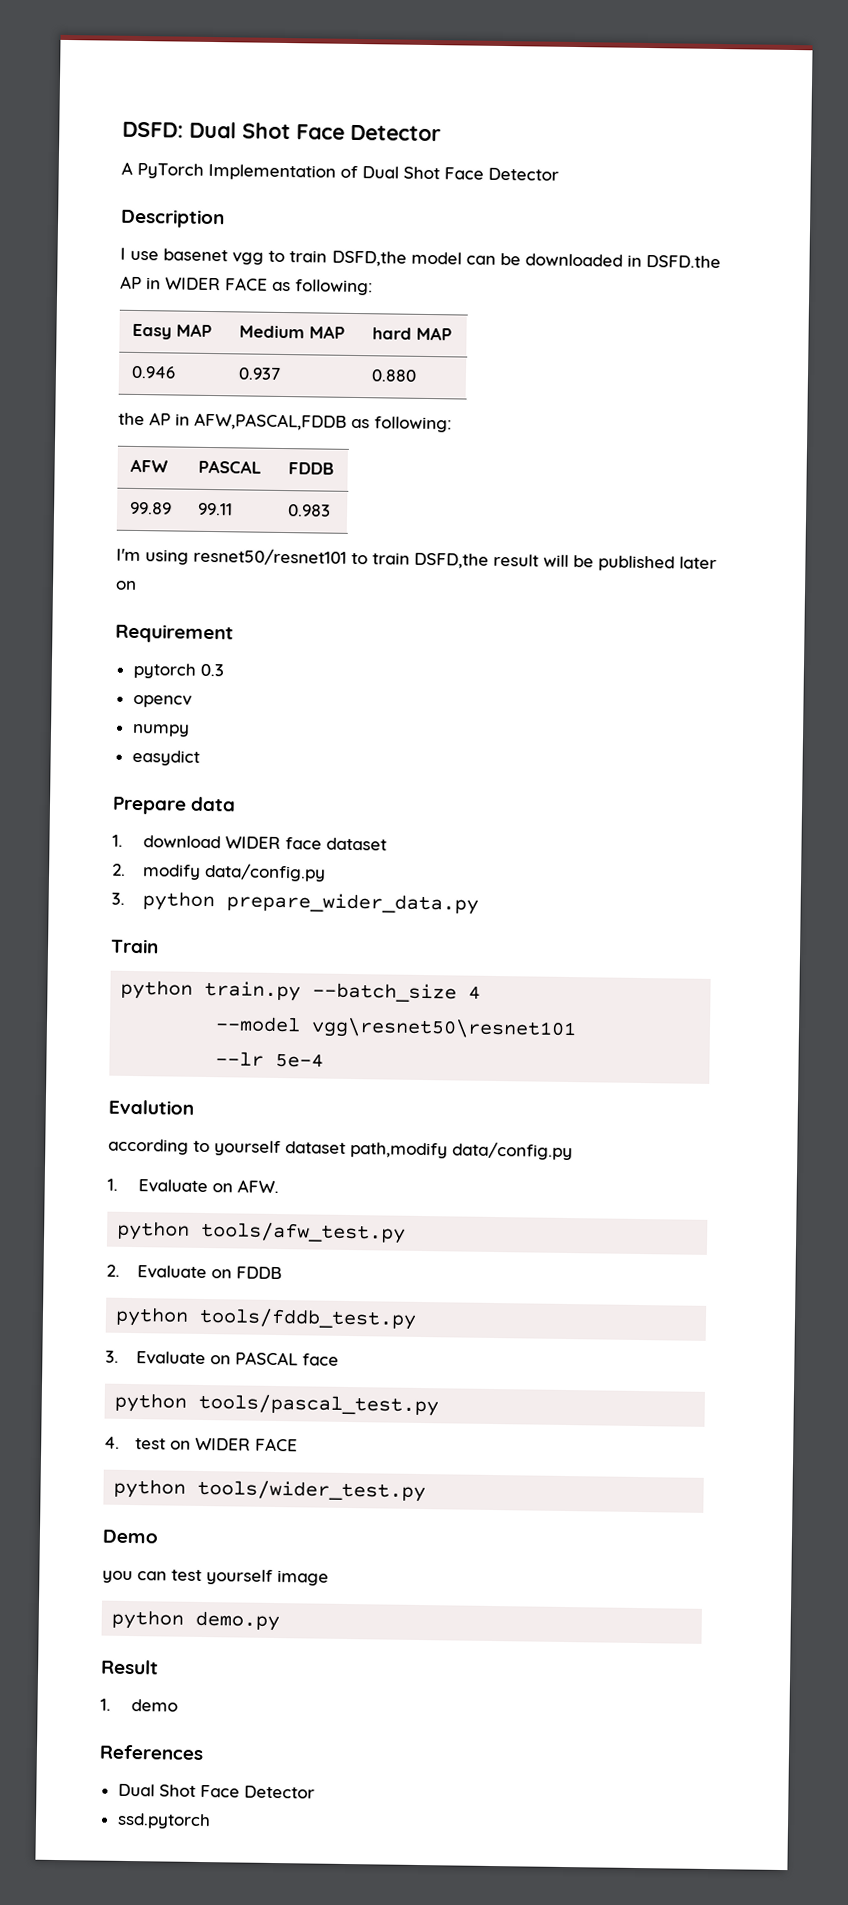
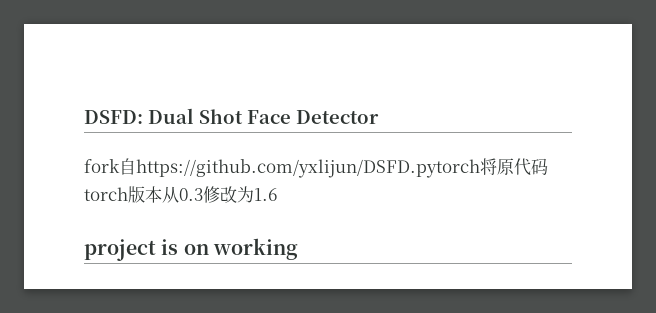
- A PyTorch Implementation of Dual Shot Face Detector
- Description
- I use basenet vgg to train DSFD,the model can be downloaded in DSFD.the AP in WIDER FACE as following:
- Easy MAP | Medium MAP | hard MAP
- 0.946 | 0.937 | 0.880
- the AP in AFW,PASCAL,FDDB as following:
- AFW | PASCAL | FDDB
- 99.89 | 99.11 | 0.983
- I'm using resnet50/resnet101 to train DSFD,the result will be published later on
- Requirement
- pytorch 0.3
- opencv
- numpy
- easydict
- Prepare data
- 1. download WIDER face dataset
- 2. modify data/config.py
- 3. python prepare_wider_data.py
- Train
- python train.py --batch_size 4
- --model vgg\resnet50\resnet101
- --lr 5e-4
- Evalution
- according to yourself dataset path,modify data/config.py
- 1. Evaluate on AFW.
- python tools/afw_test.py
- 2. Evaluate on FDDB
- python tools/fddb_test.py
- 3. Evaluate on PASCAL face
- python tools/pascal_test.py
- 4. test on WIDER FACE
- python tools/wider_test.py
- Demo
- you can test yourself image
- python demo.py
- Result
- 1. demo
- References
- Dual Shot Face Detector
- ssd.pytorch
+ fork自https://github.com/yxlijun/DSFD.pytorch将原代码torch版本从0.3修改为1.6
+ project is on working

